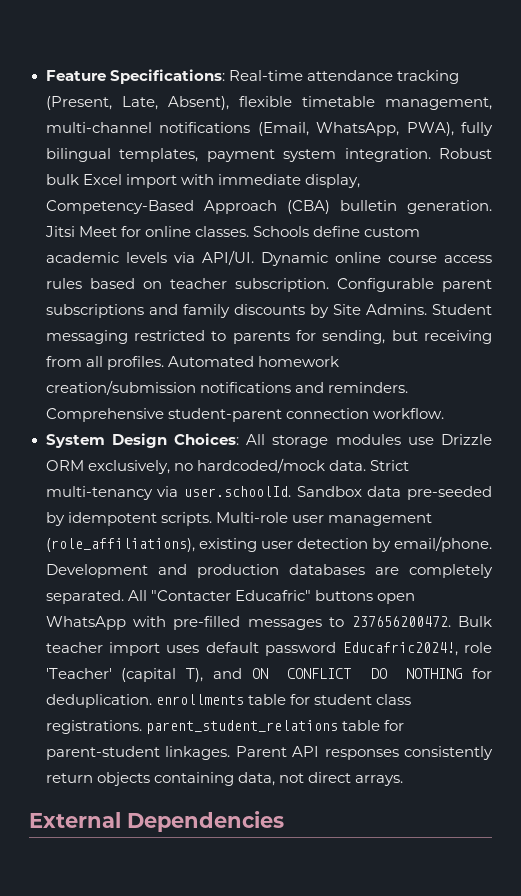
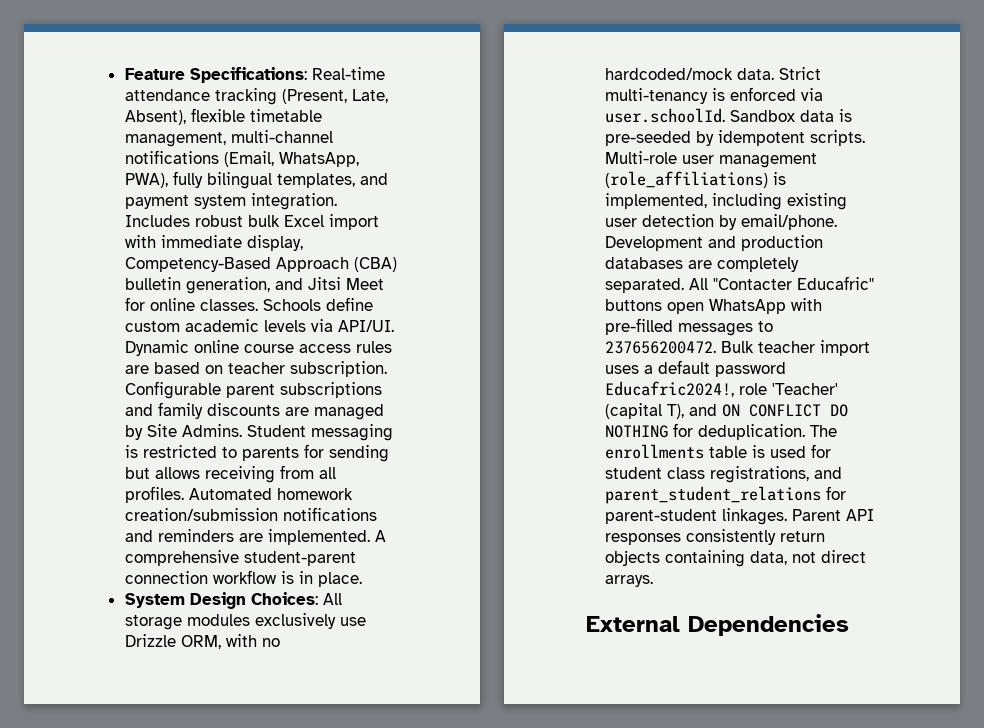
- Feature Specifications: Real-time attendance tracking (Present, Late, Absent), flexible timetable management, multi-channel notifications (Email, WhatsApp, PWA), fully bilingual templates, payment system integration.
+ Feature Specifications: Real-time attendance tracking (Present, Late, Absent), flexible timetable management, multi-channel notifications (Email, WhatsApp, PWA), fully bilingual templates, and payment system integration.
- Robust bulk Excel import with immediate display, Competency-Based Approach (CBA) bulletin generation. Jitsi Meet for online classes.
+ Includes robust bulk Excel import with immediate display, Competency-Based Approach (CBA) bulletin generation, and Jitsi Meet for online classes.
- Dynamic online course access rules based on teacher subscription.
+ Dynamic online course access rules are based on teacher subscription.
- Configurable parent subscriptions and family discounts by Site Admins.
+ Configurable parent subscriptions and family discounts are managed by Site Admins.
- Student messaging restricted to parents for sending, but receiving from all profiles.
+ Student messaging is restricted to parents for sending but allows receiving from all profiles.
- Automated homework creation/submission notifications and reminders. Comprehensive student-parent connection workflow.
+ Automated homework creation/submission notifications and reminders are implemented. A comprehensive student-parent connection workflow is in place.
- System Design Choices: All storage modules use Drizzle ORM exclusively, no hardcoded/mock data.
+ System Design Choices: All storage modules exclusively use Drizzle ORM, with no hardcoded/mock data.
- Strict multi-tenancy via user.schoolId. Sandbox data pre-seeded by idempotent scripts.
+ Strict multi-tenancy is enforced via user.schoolId. Sandbox data is pre-seeded by idempotent scripts.
- Multi-role user management (role_affiliations), existing user detection by email/phone.
+ Multi-role user management (role_affiliations) is implemented, including existing user detection by email/phone.
- Bulk teacher import uses default password Educafric2024!, role 'Teacher' (capital T), and ON CONFLICT DO NOTHING for deduplication. enrollments table for student class registrations. parent_student_relations table for parent-student linkages.
+ Bulk teacher import uses a default password Educafric2024!, role 'Teacher' (capital T), and ON CONFLICT DO NOTHING for deduplication. The enrollments table is used for student class registrations, and parent_student_relations for parent-student linkages.

